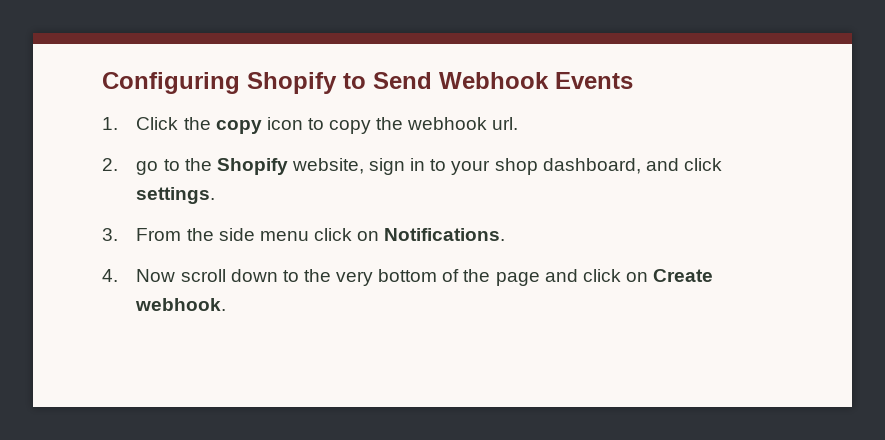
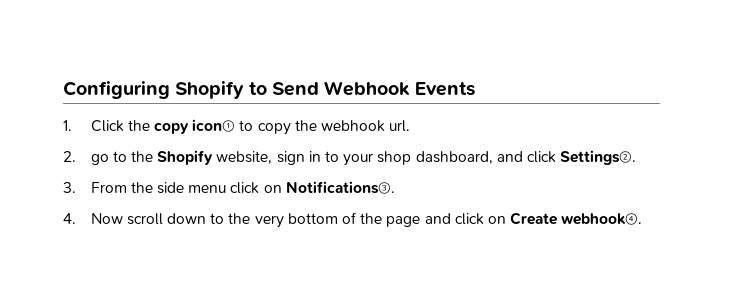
- 1. Click the copy icon to copy the webhook url.
+ 1. Click the copy icon① to copy the webhook url.
- 2. go to the Shopify website, sign in to your shop dashboard, and click settings.
+ 2. go to the Shopify website, sign in to your shop dashboard, and click Settings②.
- 3. From the side menu click on Notifications.
+ 3. From the side menu click on Notifications③.
- 4. Now scroll down to the very bottom of the page and click on Create webhook.
+ 4. Now scroll down to the very bottom of the page and click on Create webhook④.

